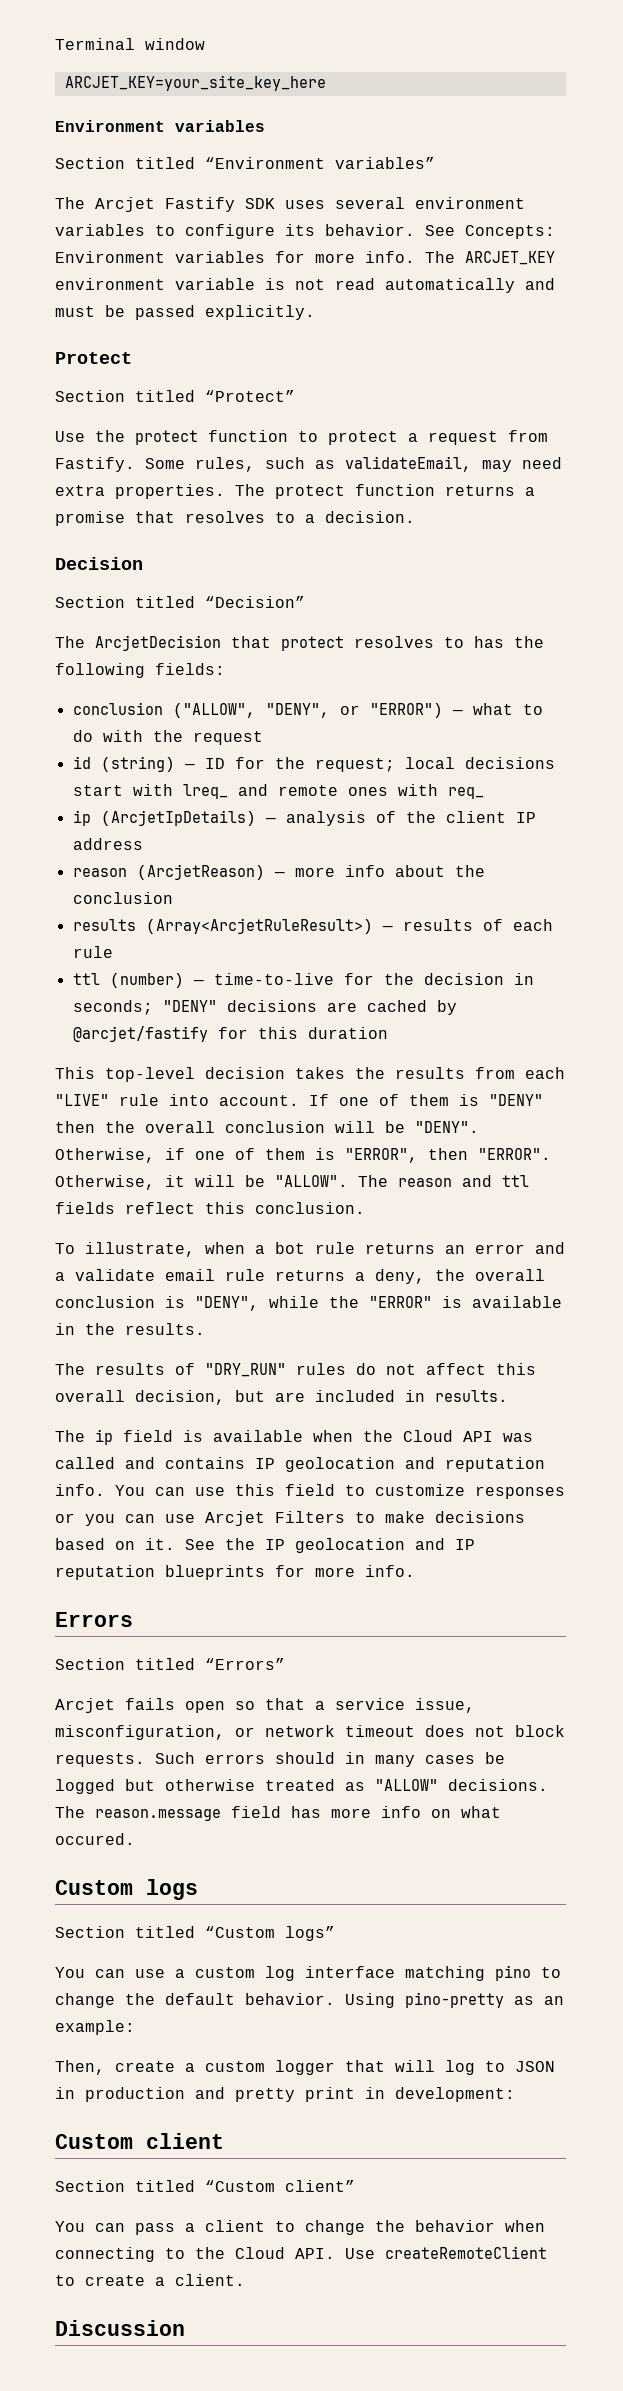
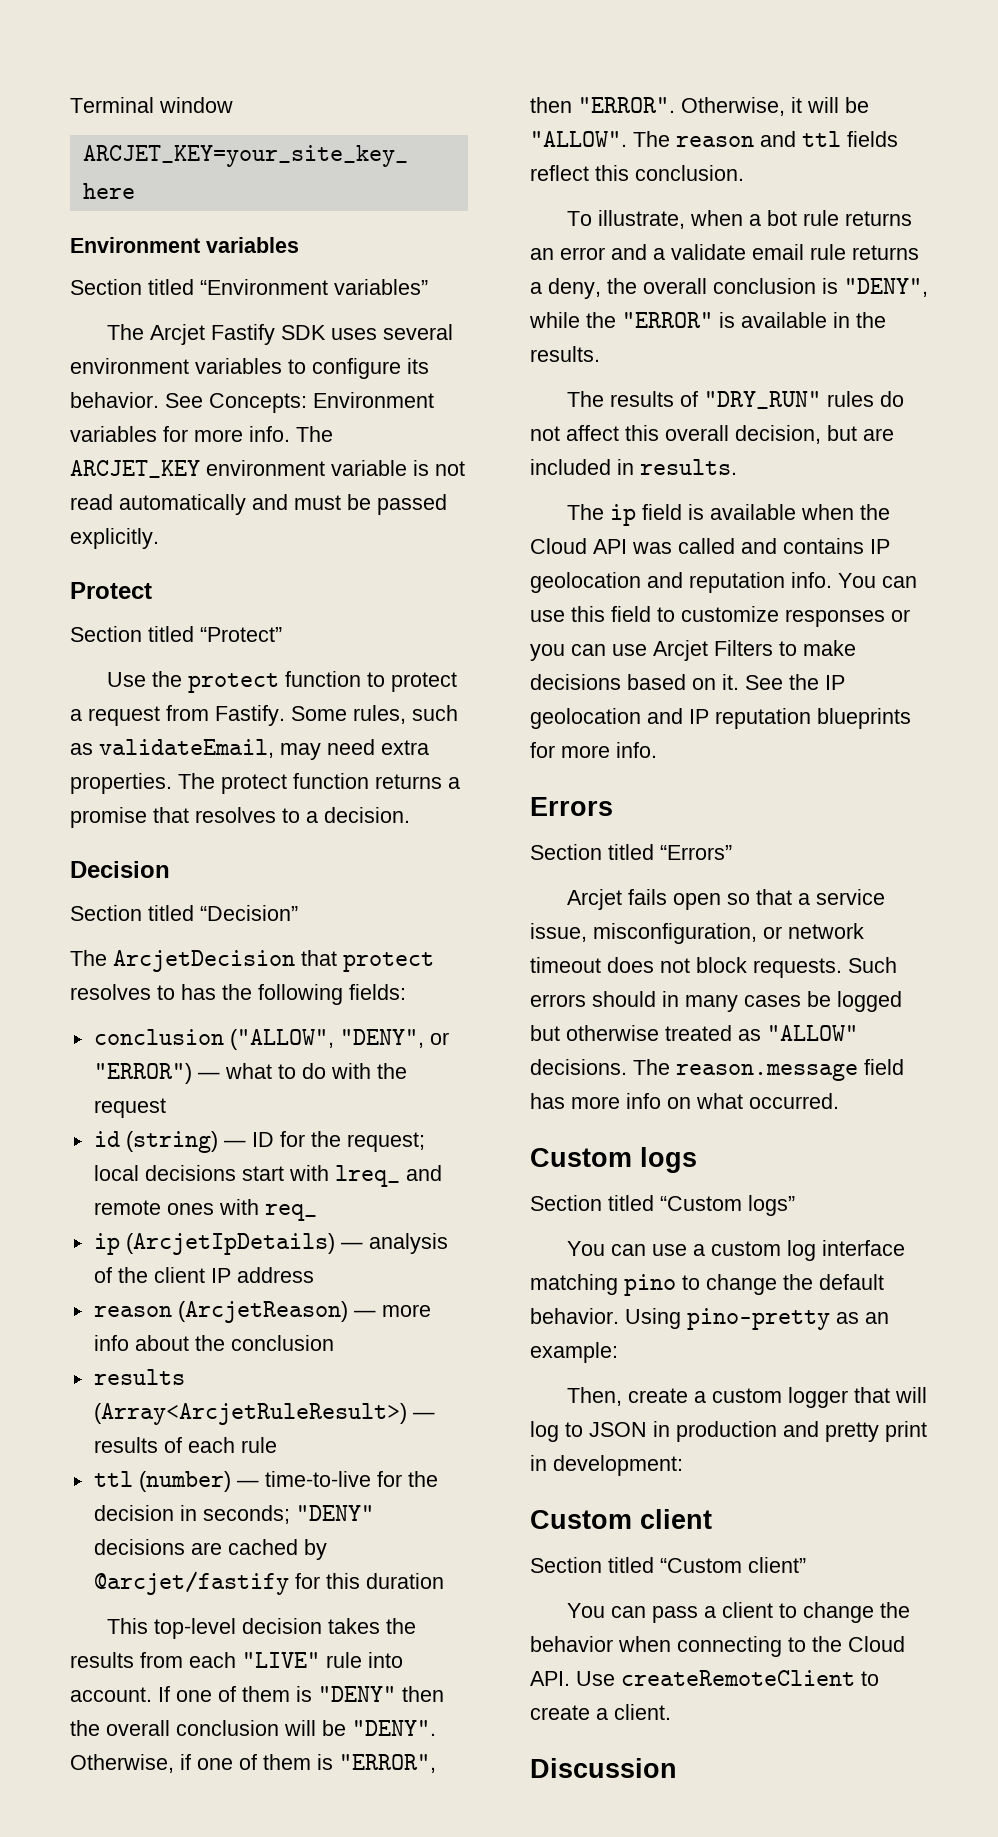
- The reason.message field has more info on what occured.
+ The reason.message field has more info on what occurred.

